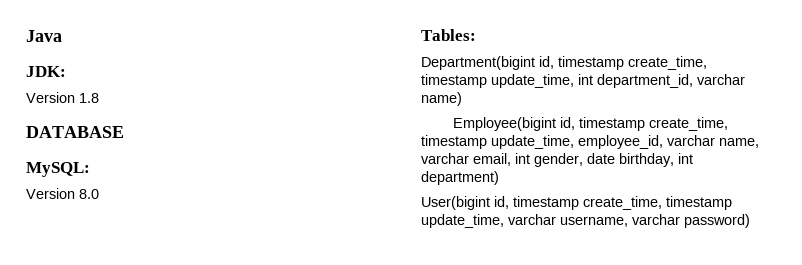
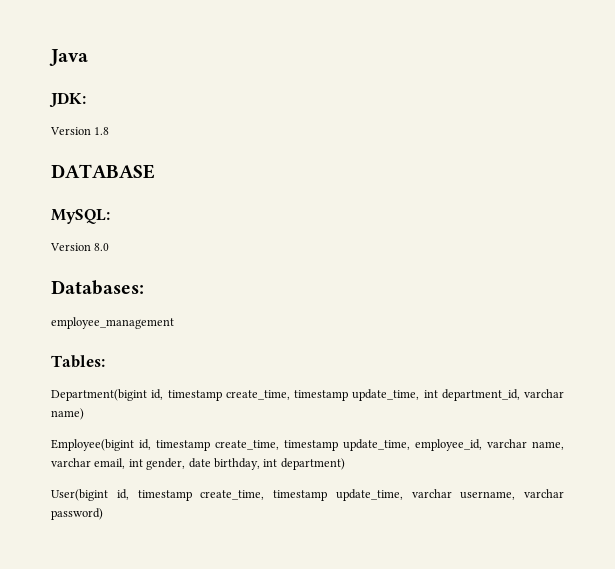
+ Databases:
+ employee_management

